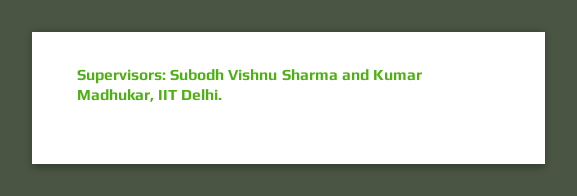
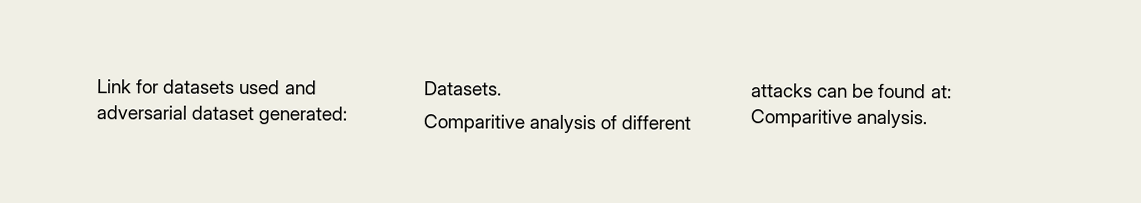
- Supervisors: Subodh Vishnu Sharma and Kumar Madhukar, IIT Delhi.
+ Link for datasets used and adversarial dataset generated: Datasets.
+ Comparitive analysis of different attacks can be found at: Comparitive analysis.

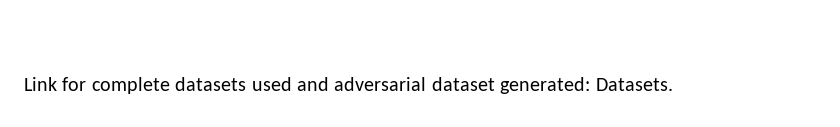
- Link for datasets used and adversarial dataset generated: Datasets.
+ Link for complete datasets used and adversarial dataset generated: Datasets.
- Comparitive analysis of different attacks can be found at: Comparitive analysis.

